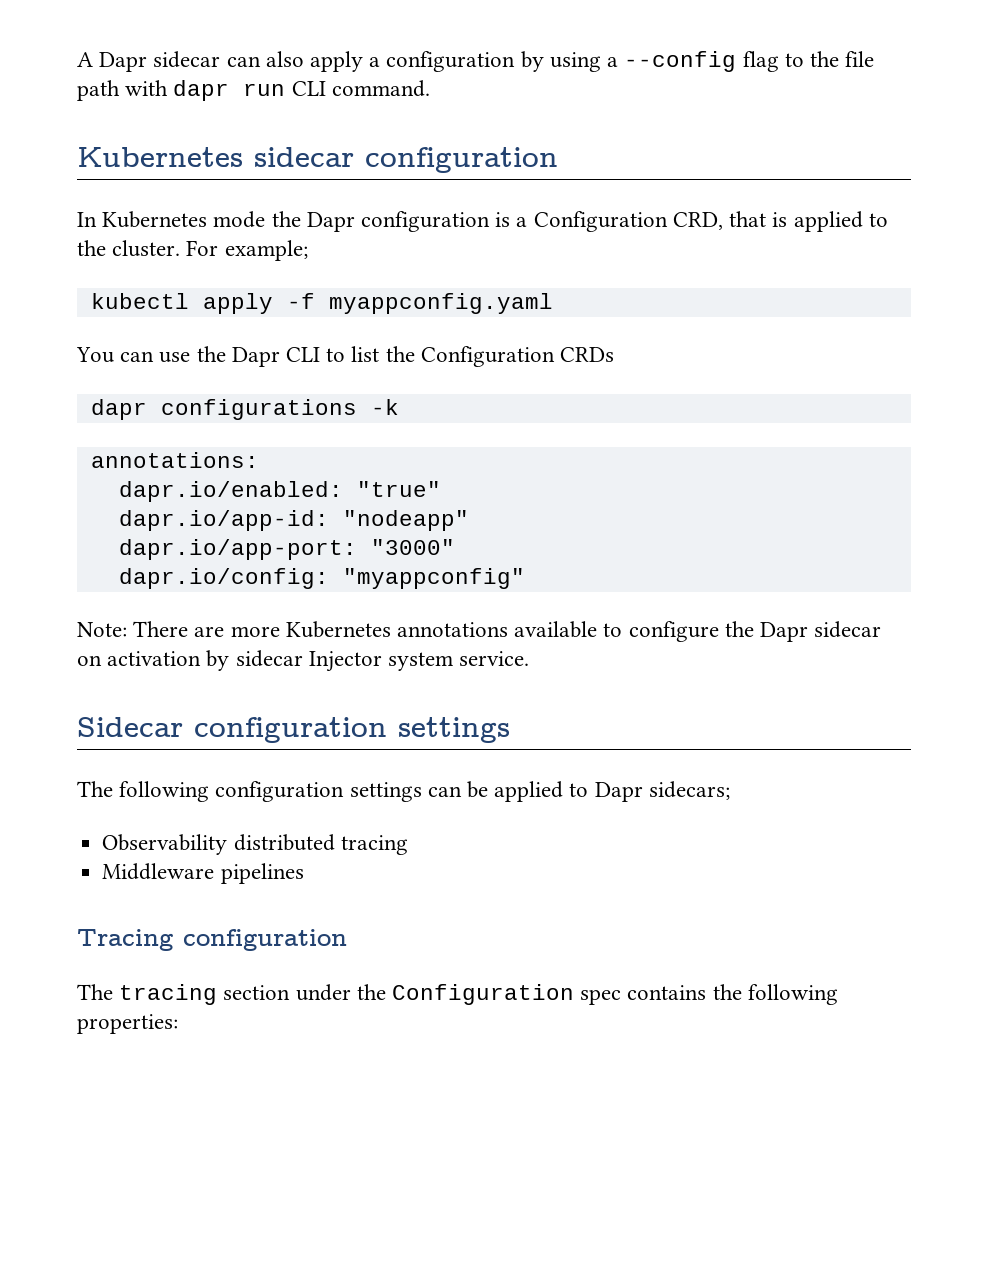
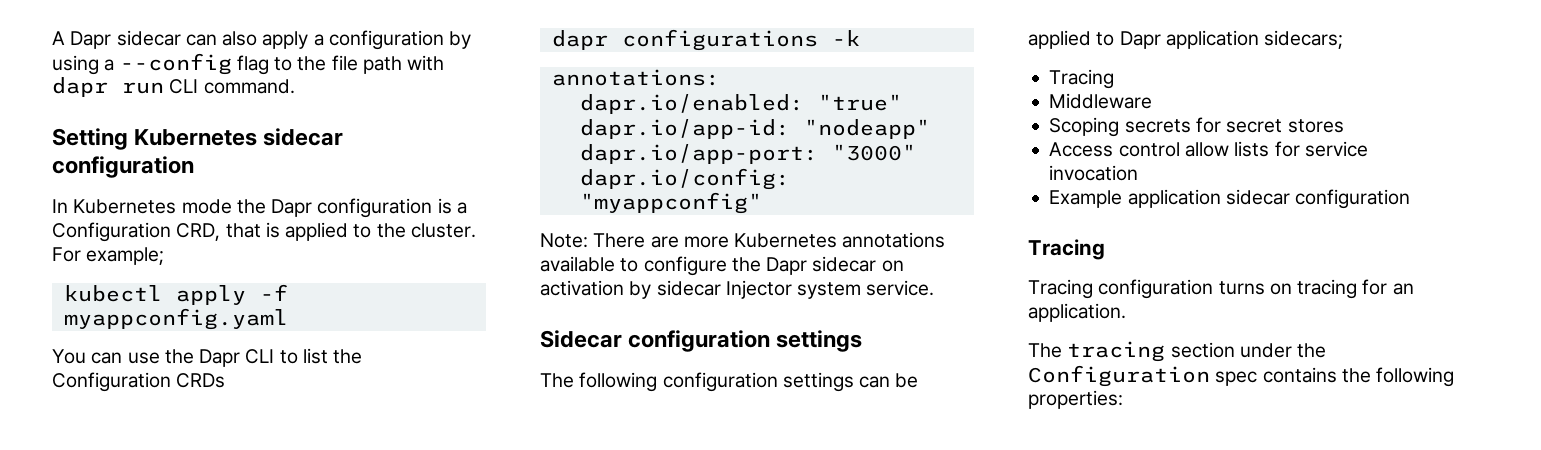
- Kubernetes sidecar configuration
+ Setting Kubernetes sidecar configuration
- The following configuration settings can be applied to Dapr sidecars;
- Observability distributed tracing
- Middleware pipelines
- Tracing configuration
+ The following configuration settings can be applied to Dapr application sidecars;
+ Tracing
+ Middleware
+ Scoping secrets for secret stores
+ Access control allow lists for service invocation
+ Example application sidecar configuration
+ Tracing
+ Tracing configuration turns on tracing for an application.

